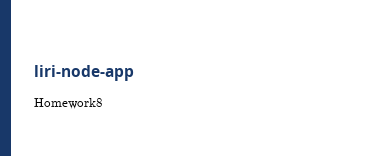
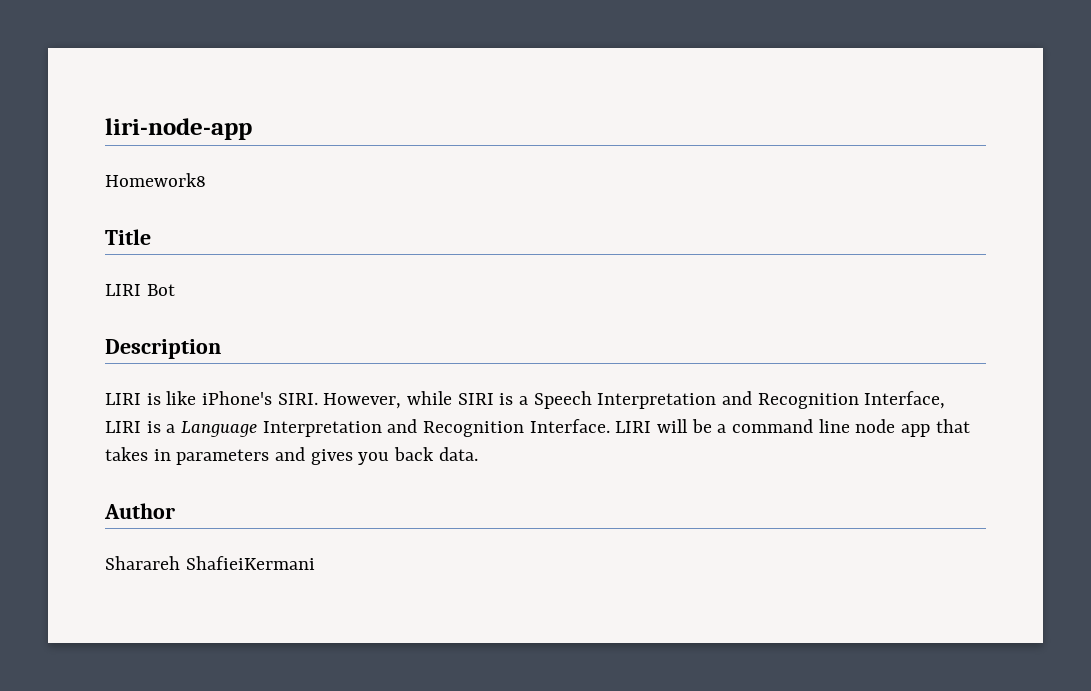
+ Title
+ LIRI Bot
+ Description
+ LIRI is like iPhone's SIRI. However, while SIRI is a Speech Interpretation and Recognition Interface, LIRI is a Language Interpretation and Recognition Interface. LIRI will be a command line node app that takes in parameters and gives you back data.
+ Author
+ Sharareh ShafieiKermani

